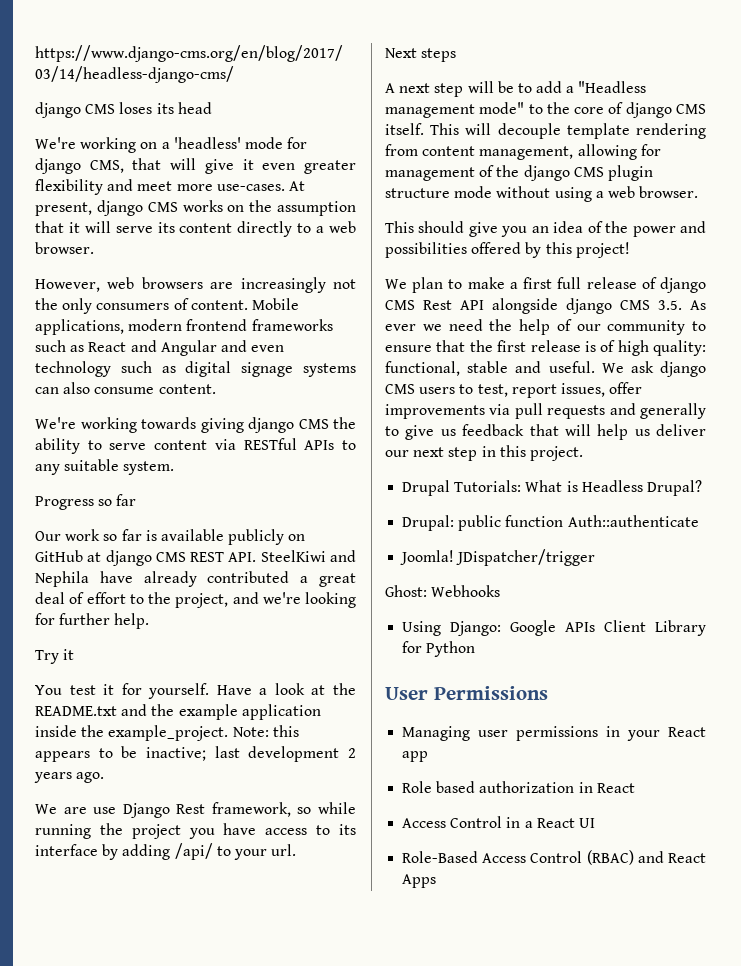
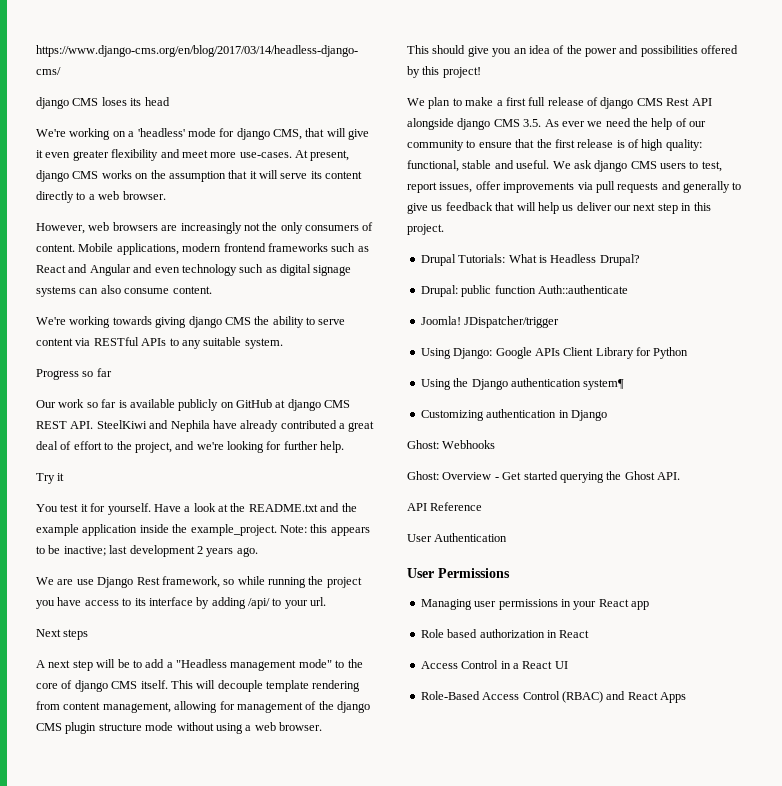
- Ghost: Webhooks
+ Using the Django authentication system¶
+ Customizing authentication in Django
+ Ghost: Webhooks
+ Ghost: Overview - Get started querying the Ghost API.
+ API Reference
+ User Authentication

